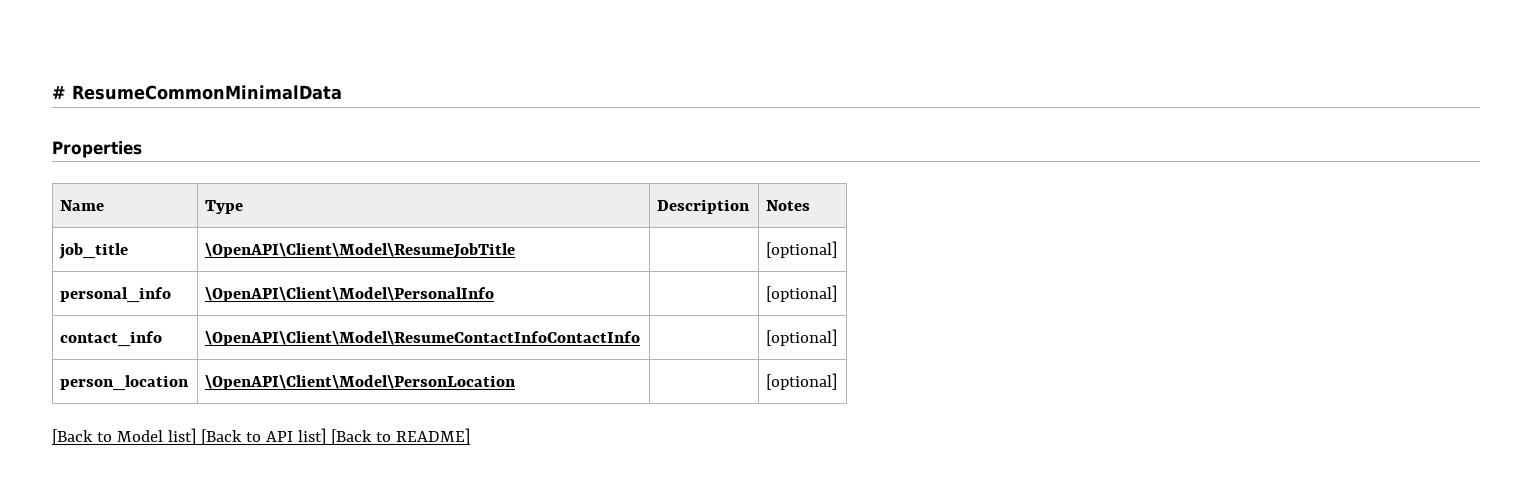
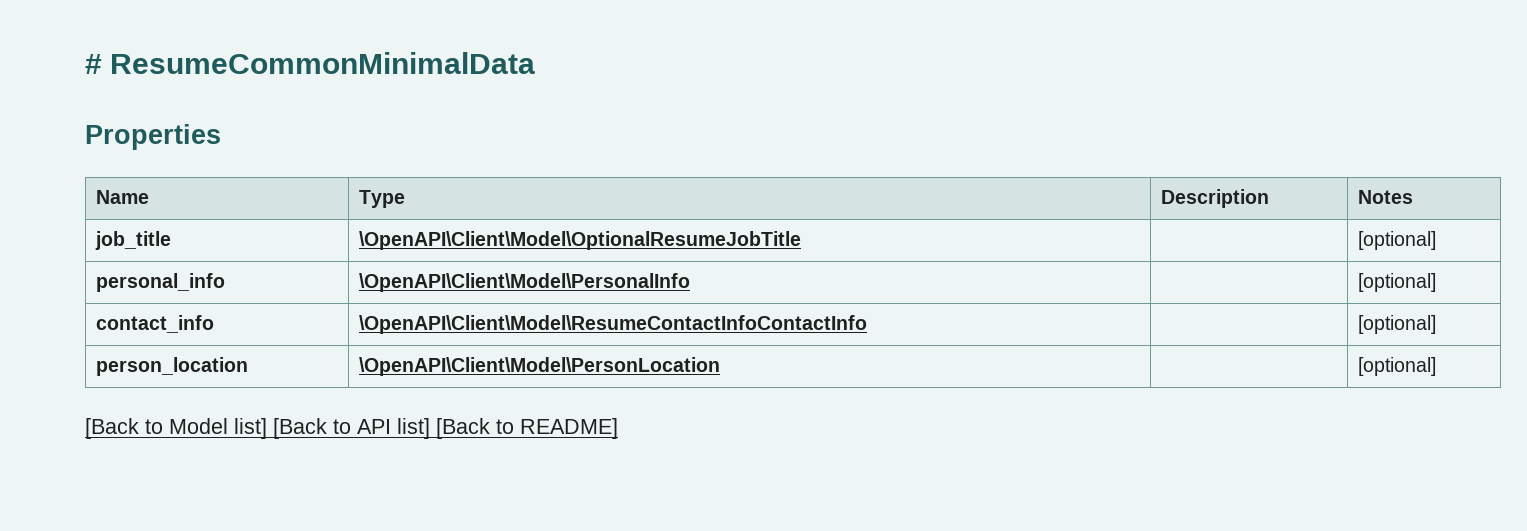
- job_title | \OpenAPI\Client\Model\ResumeJobTitle | | [optional]
+ job_title | \OpenAPI\Client\Model\OptionalResumeJobTitle | | [optional]

